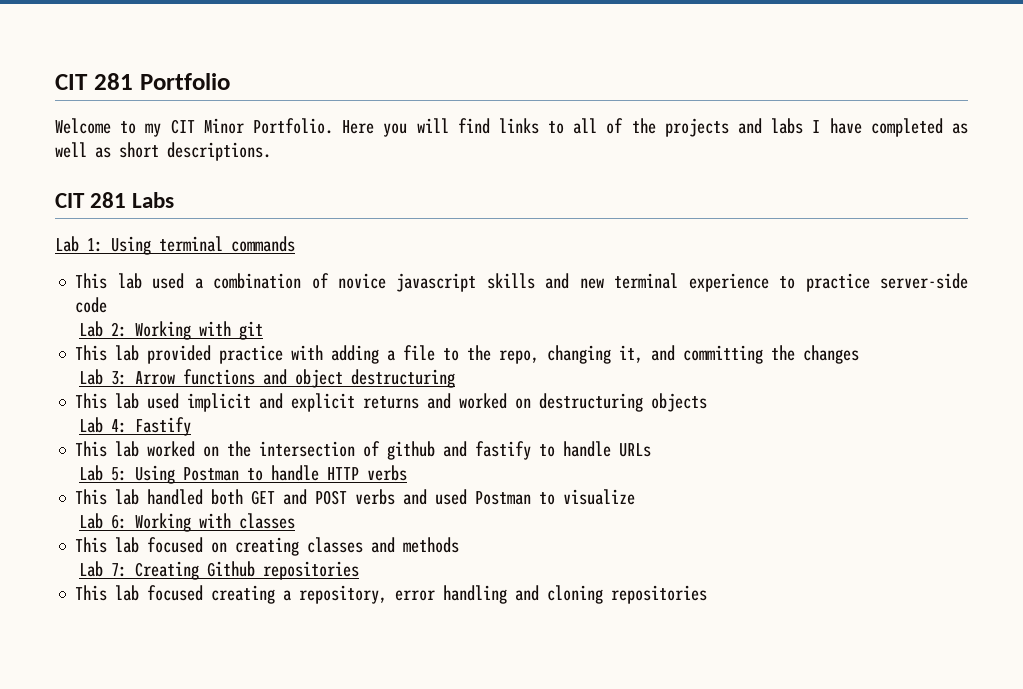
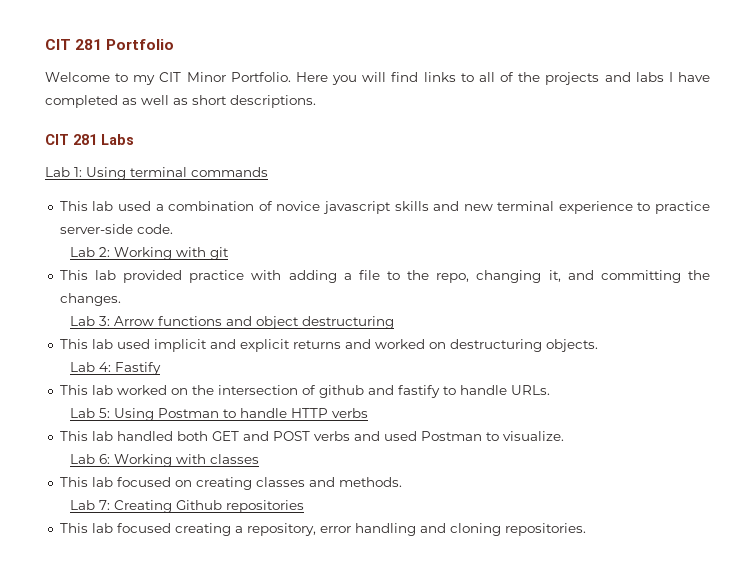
- This lab used a combination of novice javascript skills and new terminal experience to practice server-side code
+ This lab used a combination of novice javascript skills and new terminal experience to practice server-side code.
- This lab provided practice with adding a file to the repo, changing it, and committing the changes
+ This lab provided practice with adding a file to the repo, changing it, and committing the changes.
- This lab used implicit and explicit returns and worked on destructuring objects
+ This lab used implicit and explicit returns and worked on destructuring objects.
- This lab worked on the intersection of github and fastify to handle URLs
+ This lab worked on the intersection of github and fastify to handle URLs.
- This lab handled both GET and POST verbs and used Postman to visualize
+ This lab handled both GET and POST verbs and used Postman to visualize.
- This lab focused on creating classes and methods
+ This lab focused on creating classes and methods.
- This lab focused creating a repository, error handling and cloning repositories
+ This lab focused creating a repository, error handling and cloning repositories.

